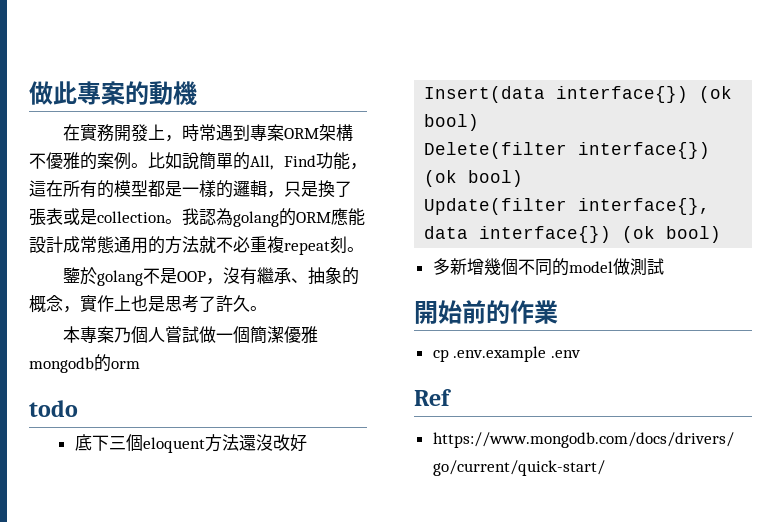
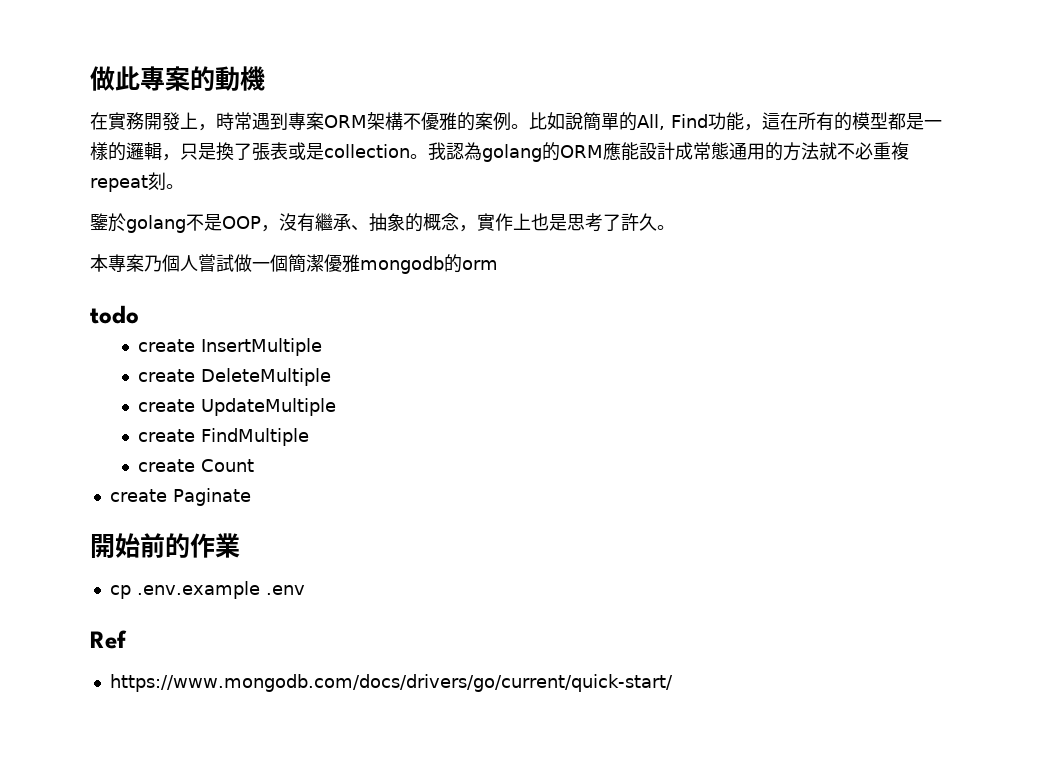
- 底下三個eloquent方法還沒改好
- Insert(data interface{}) (ok bool)
- Delete(filter interface{}) (ok bool)
- Update(filter interface{}, data interface{}) (ok bool)
- 多新增幾個不同的model做測試
+ create InsertMultiple
+ create DeleteMultiple
+ create UpdateMultiple
+ create FindMultiple
+ create Count
+ create Paginate

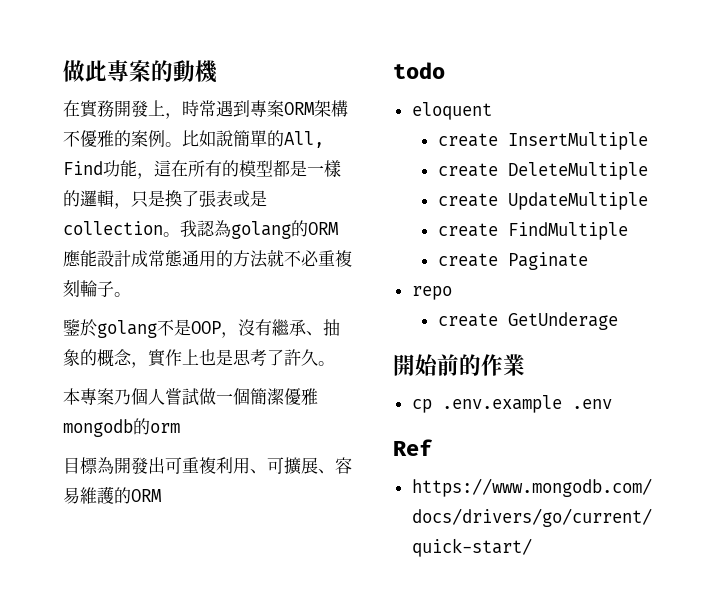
- 我認為golang的ORM應能設計成常態通用的方法就不必重複repeat刻。
+ 我認為golang的ORM應能設計成常態通用的方法就不必重複刻輪子。
+ 目標為開發出可重複利用、可擴展、容易維護的ORM
+ eloquent
- create Count
  create Paginate
+ repo
+ create GetUnderage

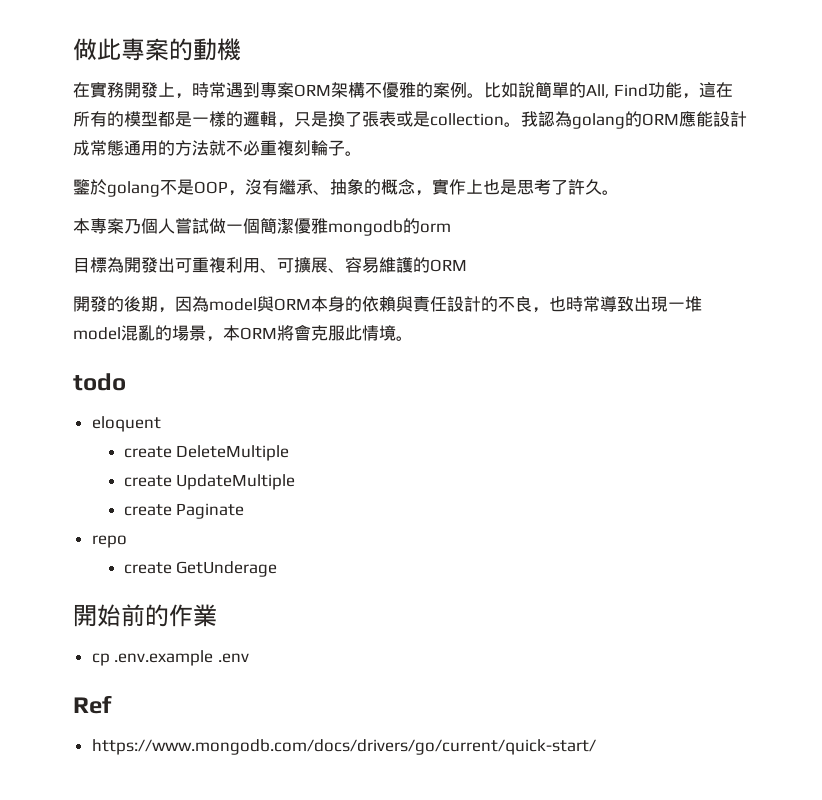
+ 開發的後期，因為model與ORM本身的依賴與責任設計的不良，也時常導致出現一堆model混亂的場景，本ORM將會克服此情境。
- create InsertMultiple
- create FindMultiple

